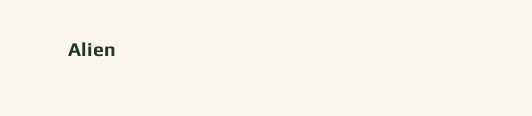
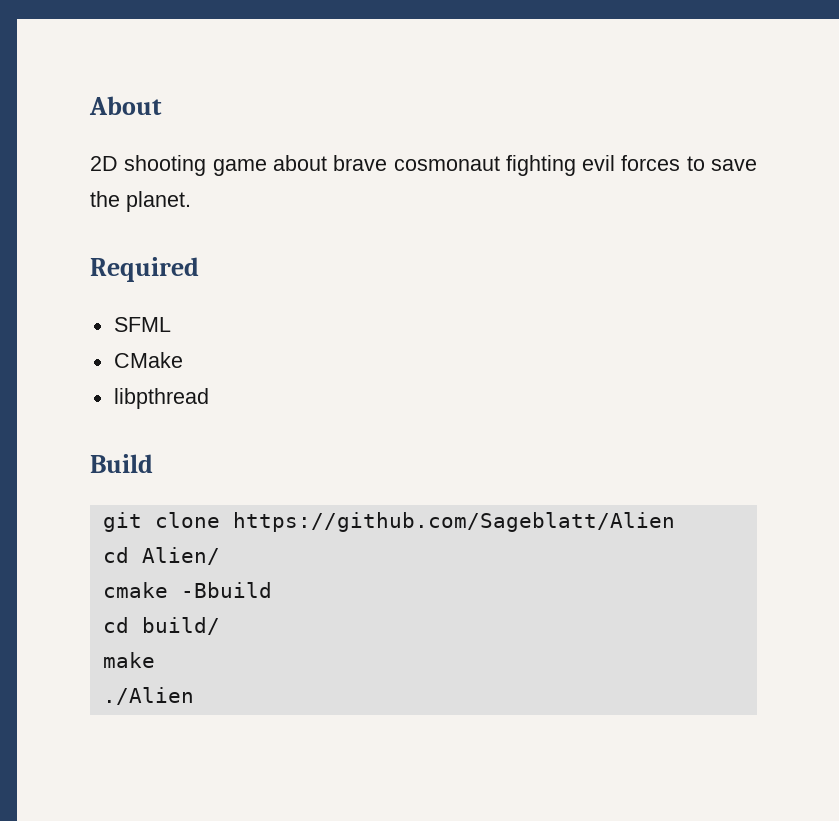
- Alien
+ About
+ 2D shooting game about brave cosmonaut fighting evil forces to save the planet.
+ Required
+ SFML
+ CMake
+ libpthread
+ Build
+ git clone https://github.com/Sageblatt/Alien
+ cd Alien/
+ cmake -Bbuild
+ cd build/
+ make
+ ./Alien

